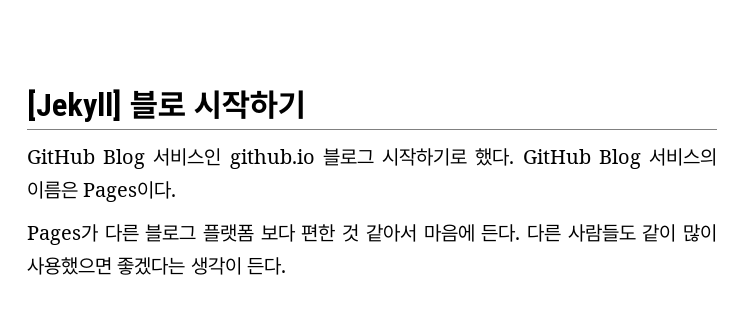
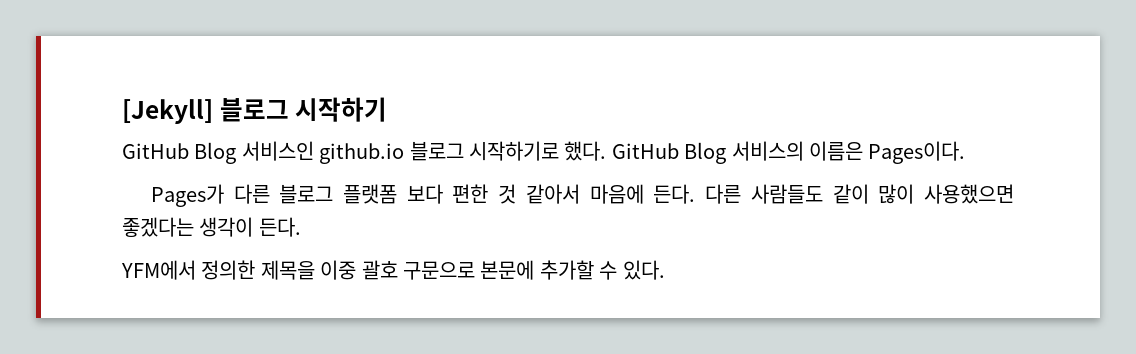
- [Jekyll] 블로 시작하기
+ [Jekyll] 블로그 시작하기
+ YFM에서 정의한 제목을 이중 괄호 구문으로 본문에 추가할 수 있다.

